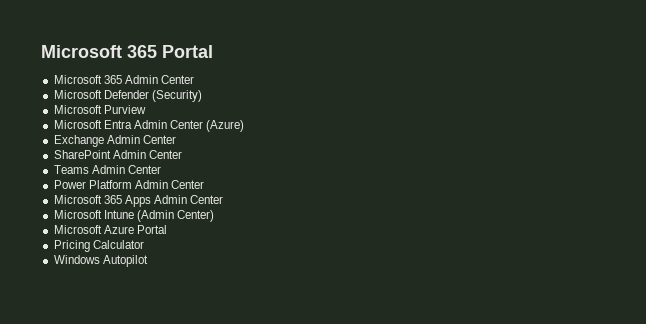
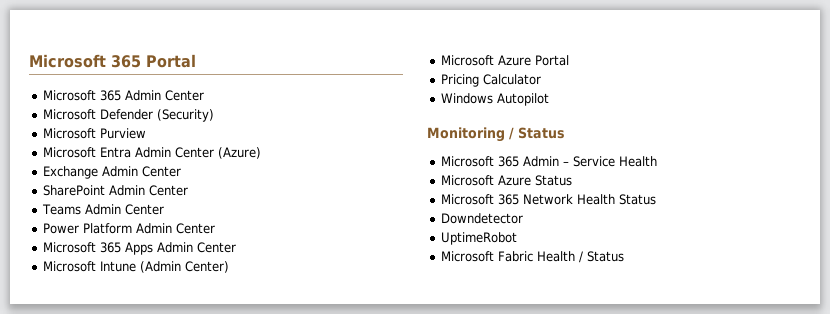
+ Monitoring / Status
+ Microsoft 365 Admin – Service Health
+ Microsoft Azure Status
+ Microsoft 365 Network Health Status
+ Downdetector
+ UptimeRobot
+ Microsoft Fabric Health / Status

